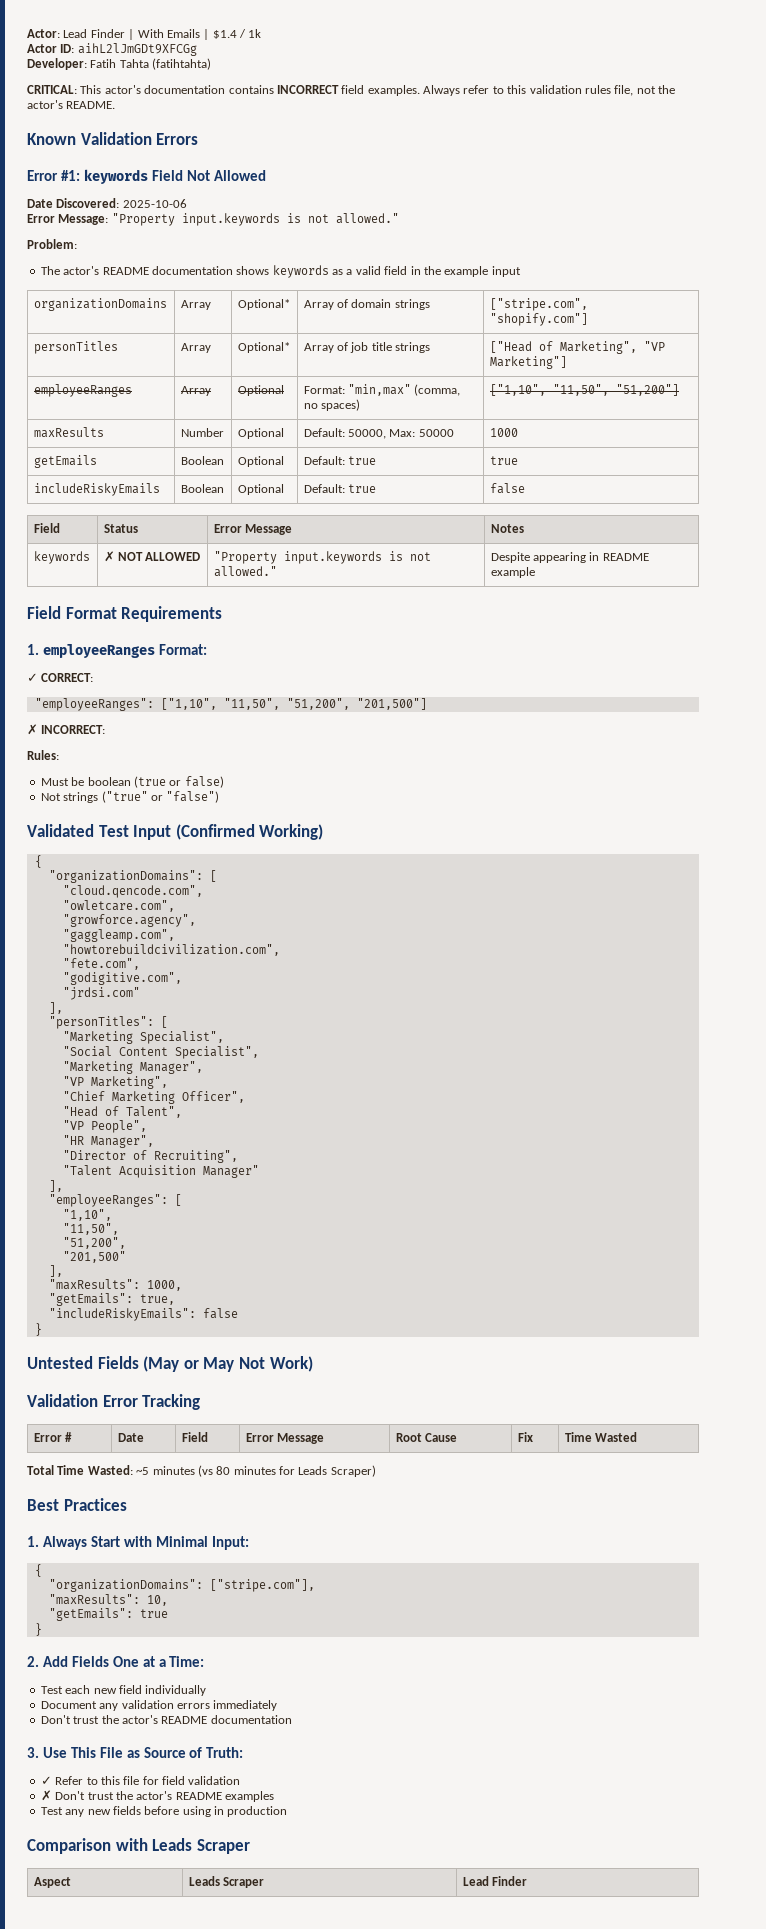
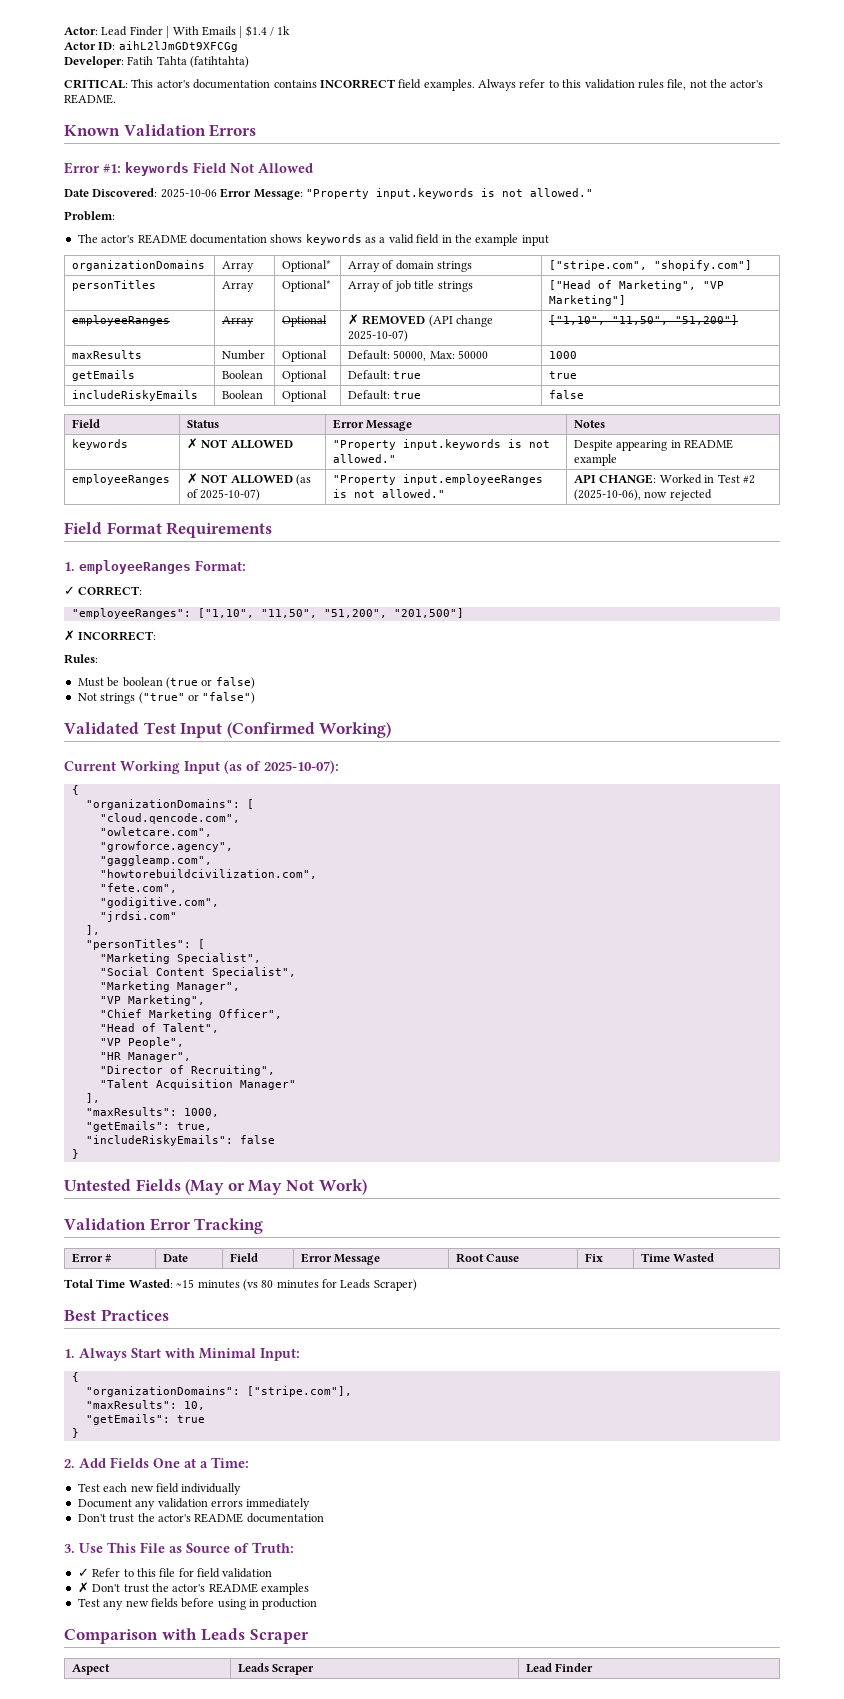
- Date Discovered: 2025-10-06
- Error Message: "Property input.keywords is not allowed."
+ Date Discovered: 2025-10-06 Error Message: "Property input.keywords is not allowed."
- employeeRanges | Array | Optional | Format: "min,max" (comma, no spaces) | ["1,10", "11,50", "51,200"]
+ employeeRanges | Array | Optional | ✗ REMOVED (API change 2025-10-07) | ["1,10", "11,50", "51,200"]
+ employeeRanges | ✗ NOT ALLOWED (as of 2025-10-07) | "Property input.employeeRanges is not allowed." | API CHANGE: Worked in Test #2 (2025-10-06), now rejected
+ Current Working Input (as of 2025-10-07):
- "employeeRanges": [
- "1,10",
- "11,50",
- "51,200",
- "201,500"
- ],
- Total Time Wasted: ~5 minutes (vs 80 minutes for Leads Scraper)
+ Total Time Wasted: ~15 minutes (vs 80 minutes for Leads Scraper)

